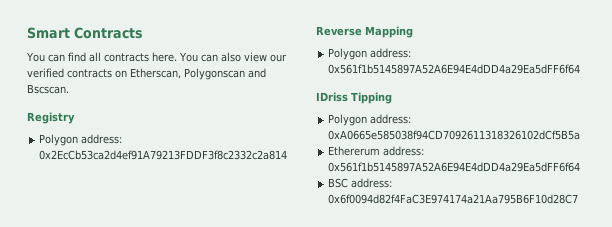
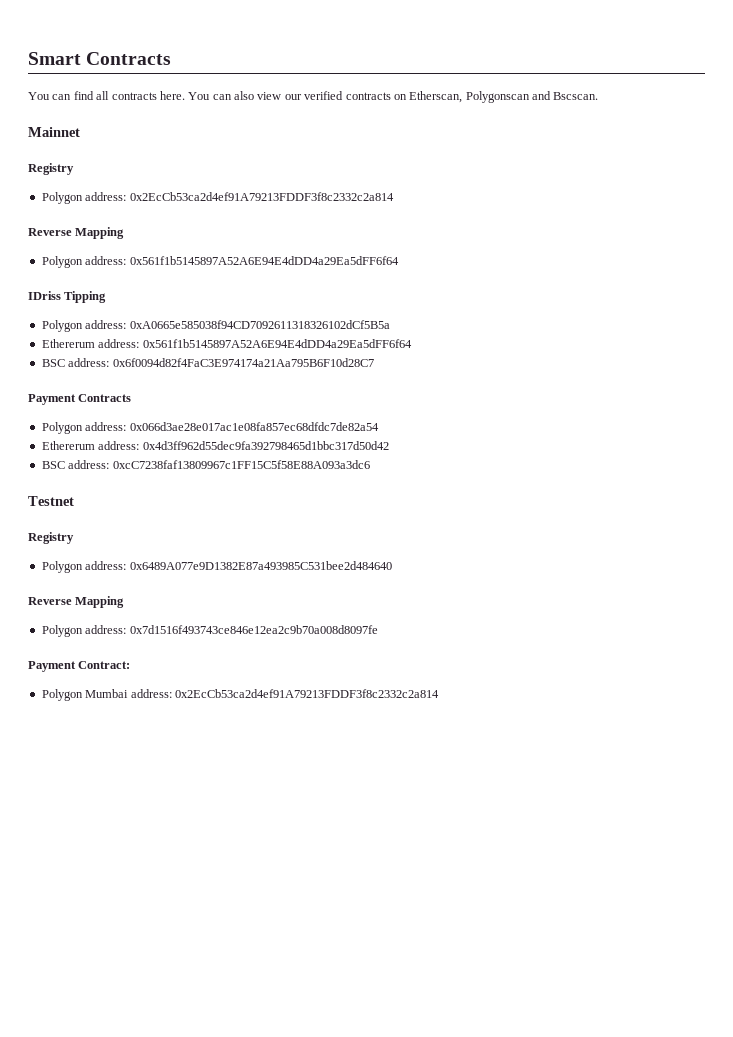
+ Mainnet
+ Payment Contracts
+ Polygon address: 0x066d3ae28e017ac1e08fa857ec68dfdc7de82a54
+ Ethererum address: 0x4d3ff962d55dec9fa392798465d1bbc317d50d42
+ BSC address: 0xcC7238faf13809967c1FF15C5f58E88A093a3dc6
+ Testnet
+ Registry
+ Polygon address: 0x6489A077e9D1382E87a493985C531bee2d484640
+ Reverse Mapping
+ Polygon address: 0x7d1516f493743ce846e12ea2c9b70a008d8097fe
+ Payment Contract:
+ Polygon Mumbai address: 0x2EcCb53ca2d4ef91A79213FDDF3f8c2332c2a814

